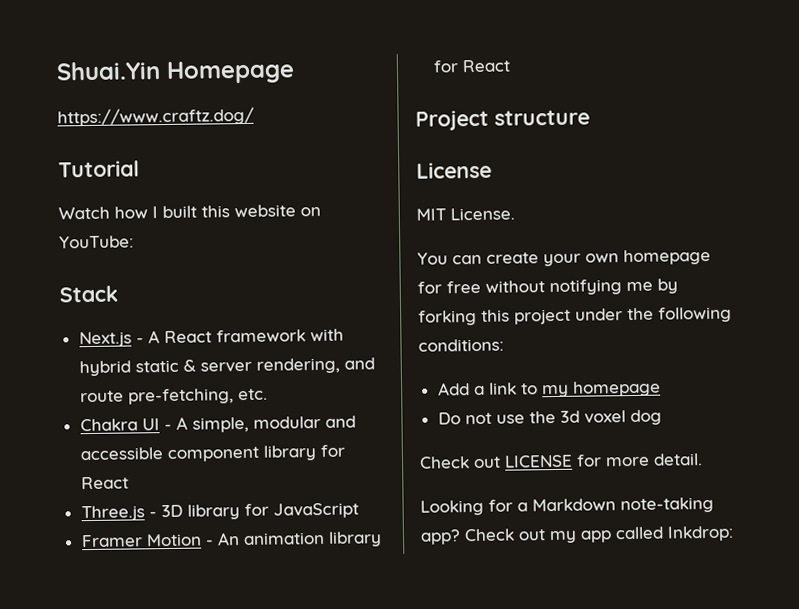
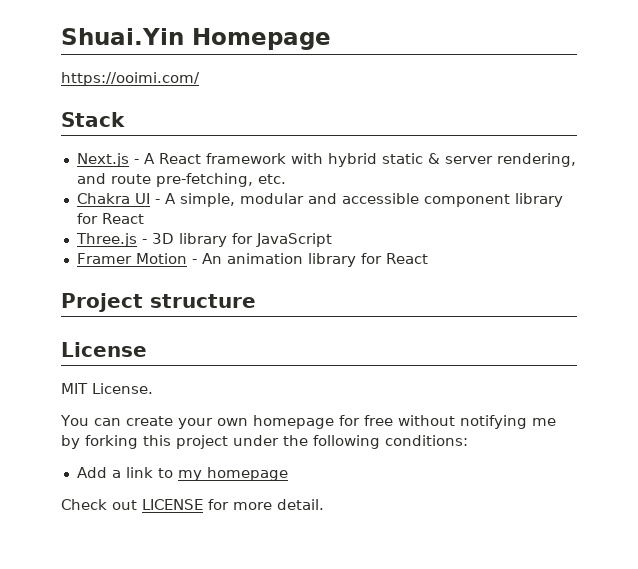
- https://www.craftz.dog/
- Tutorial
- Watch how I built this website on YouTube:
+ https://ooimi.com/
- Do not use the 3d voxel dog
- Looking for a Markdown note-taking app? Check out my app called Inkdrop:

